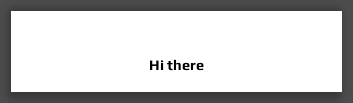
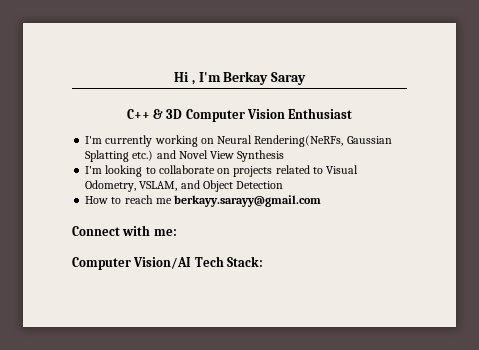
- Hi there
+ Hi , I'm Berkay Saray
+ C++ & 3D Computer Vision Enthusiast
+ I'm currently working on Neural Rendering(NeRFs, Gaussian Splatting etc.) and Novel View Synthesis
+ I'm looking to collaborate on projects related to Visual Odometry, VSLAM, and Object Detection
+ How to reach me berkayy.sarayy@gmail.com
+ Connect with me:
+ Computer Vision/AI Tech Stack:

